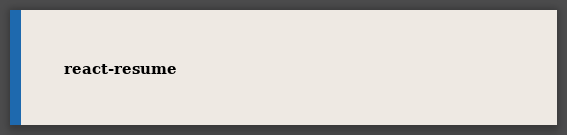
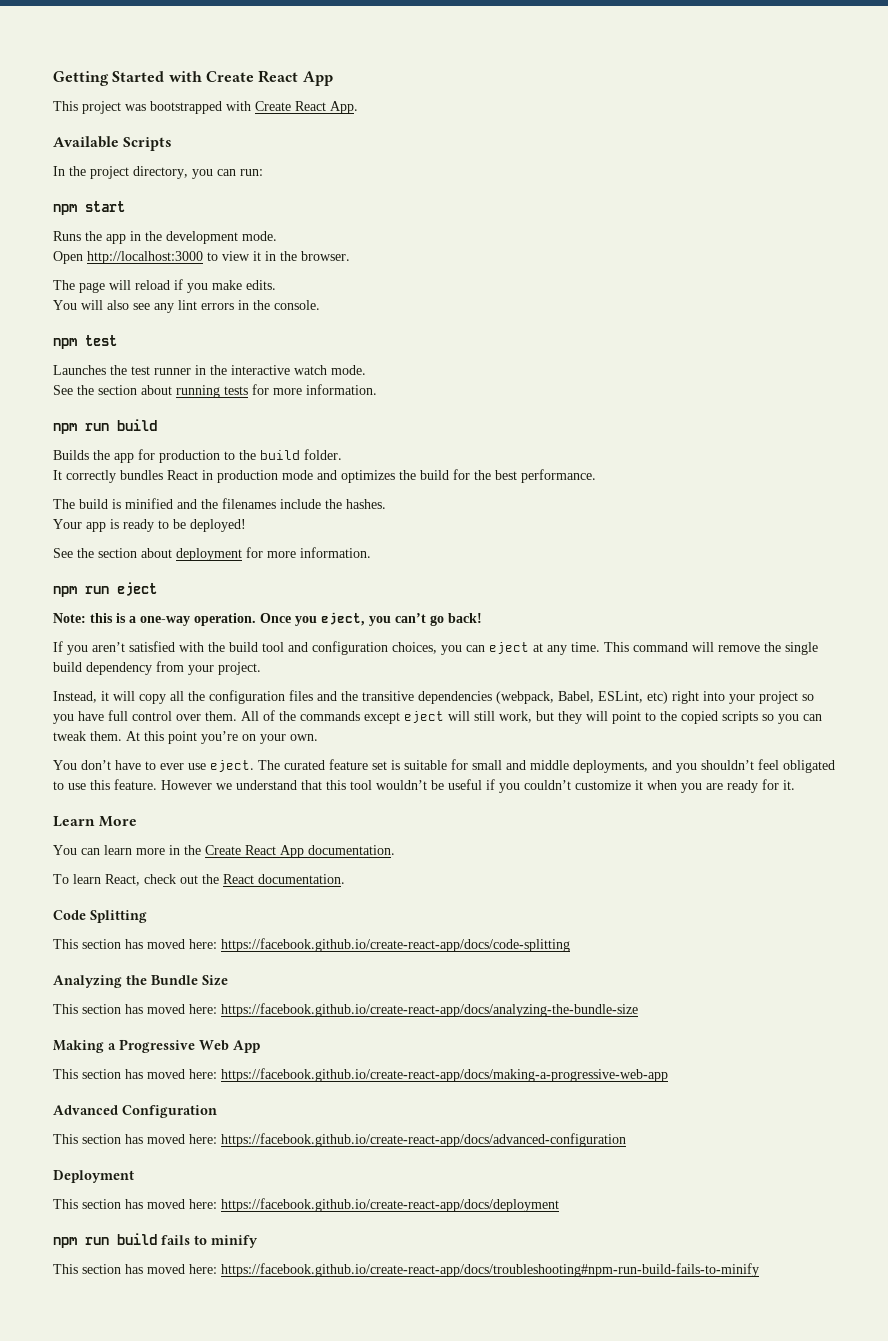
- react-resume
+ Getting Started with Create React App
+ This project was bootstrapped with Create React App.
+ Available Scripts
+ In the project directory, you can run:
+ npm start
+ Runs the app in the development mode.
+ Open http://localhost:3000 to view it in the browser.
+ The page will reload if you make edits.
+ You will also see any lint errors in the console.
+ npm test
+ Launches the test runner in the interactive watch mode.
+ See the section about running tests for more information.
+ npm run build
+ Builds the app for production to the build folder.
+ It correctly bundles React in production mode and optimizes the build for the best performance.
+ The build is minified and the filenames include the hashes.
+ Your app is ready to be deployed!
+ See the section about deployment for more information.
+ npm run eject
+ Note: this is a one-way operation. Once you eject, you can’t go back!
+ If you aren’t satisfied with the build tool and configuration choices, you can eject at any time. This command will remove the single build dependency from your project.
+ Instead, it will copy all the configuration files and the transitive dependencies (webpack, Babel, ESLint, etc) right into your project so you have full control over them. All of the commands except eject will still work, but they will point to the copied scripts so you can tweak them. At this point you’re on your own.
+ You don’t have to ever use eject. The curated feature set is suitable for small and middle deployments, and you shouldn’t feel obligated to use this feature. However we understand that this tool wouldn’t be useful if you couldn’t customize it when you are ready for it.
+ Learn More
+ You can learn more in the Create React App documentation.
+ To learn React, check out the React documentation.
+ Code Splitting
+ This section has moved here: https://facebook.github.io/create-react-app/docs/code-splitting
+ Analyzing the Bundle Size
+ This section has moved here: https://facebook.github.io/create-react-app/docs/analyzing-the-bundle-size
+ Making a Progressive Web App
+ This section has moved here: https://facebook.github.io/create-react-app/docs/making-a-progressive-web-app
+ Advanced Configuration
+ This section has moved here: https://facebook.github.io/create-react-app/docs/advanced-configuration
+ Deployment
+ This section has moved here: https://facebook.github.io/create-react-app/docs/deployment
+ npm run build fails to minify
+ This section has moved here: https://facebook.github.io/create-react-app/docs/troubleshooting#npm-run-build-fails-to-minify

